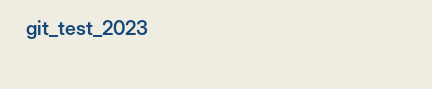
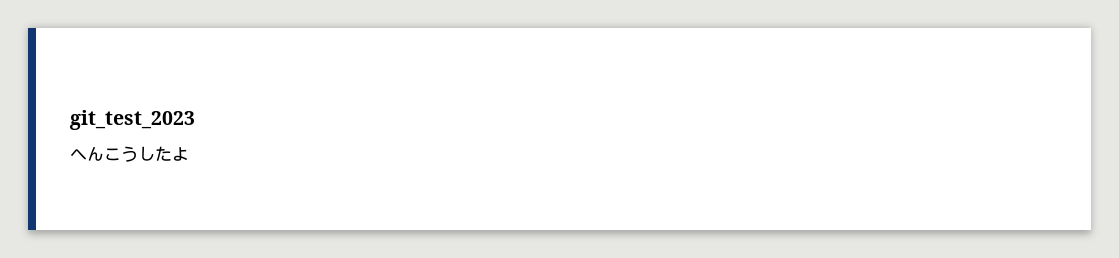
+ へんこうしたよ

